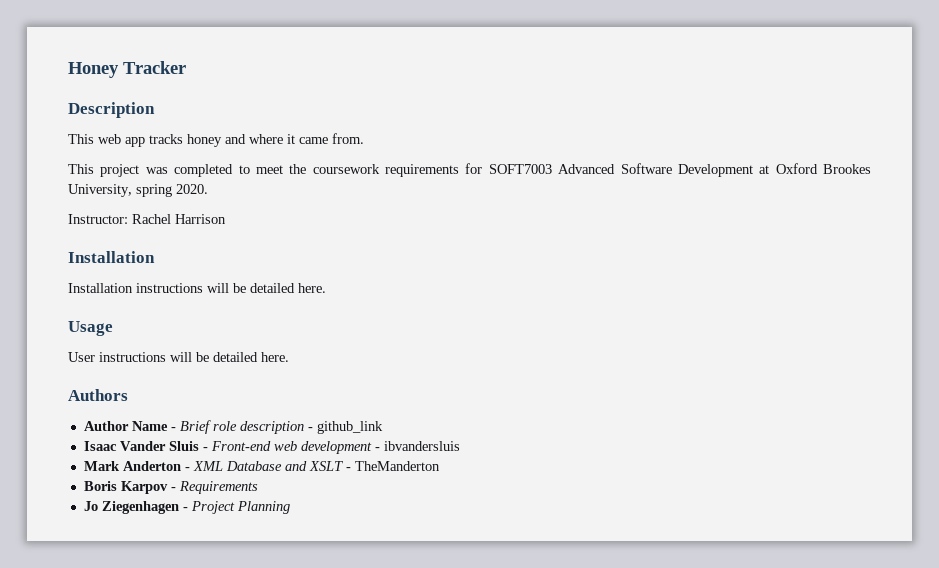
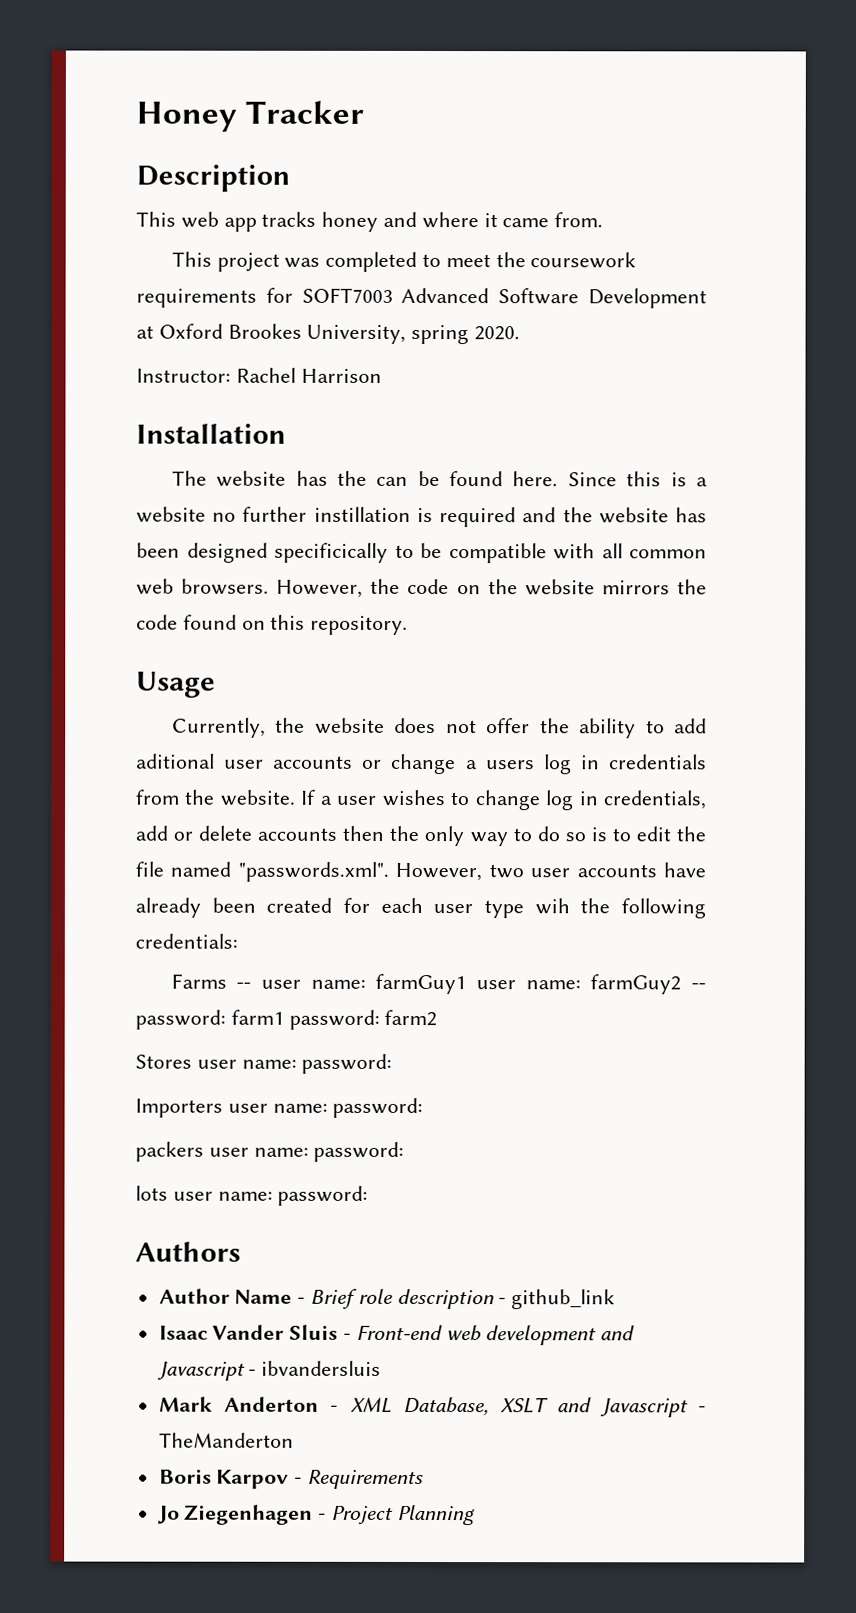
- Installation instructions will be detailed here.
+ The website has the can be found here. Since this is a website no further instillation is required and the website has been designed specificically to be compatible with all common web browsers. However, the code on the website mirrors the code found on this repository.
  Usage
- User instructions will be detailed here.
+ Currently, the website does not offer the ability to add aditional user accounts or change a users log in credentials from the website. If a user wishes to change log in credentials, add or delete accounts then the only way to do so is to edit the file named "passwords.xml". However, two user accounts have already been created for each user type wih the following credentials:
+ Farms -- user name: farmGuy1 user name: farmGuy2 -- password: farm1 password: farm2
+ Stores user name: password:
+ Importers user name: password:
+ packers user name: password:
+ lots user name: password:
- Isaac Vander Sluis - Front-end web development - ibvandersluis
+ Isaac Vander Sluis - Front-end web development and Javascript - ibvandersluis
- Mark Anderton - XML Database and XSLT - TheManderton
+ Mark Anderton - XML Database, XSLT and Javascript - TheManderton

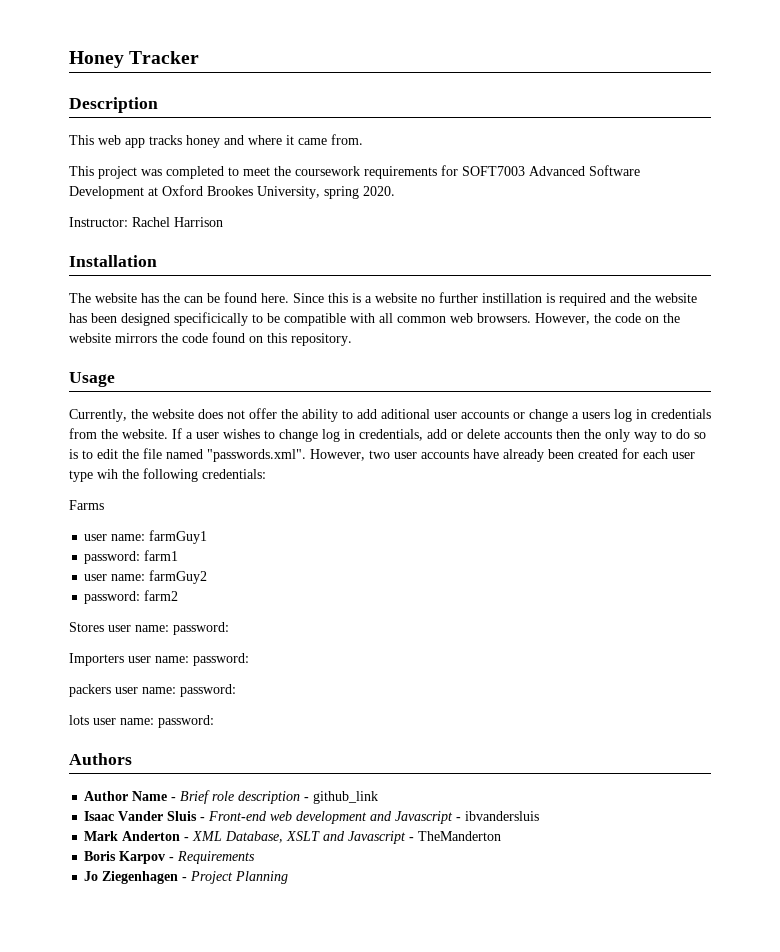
- Farms -- user name: farmGuy1 user name: farmGuy2 -- password: farm1 password: farm2
+ Farms
+ user name: farmGuy1
+ password: farm1
+ user name: farmGuy2
+ password: farm2

